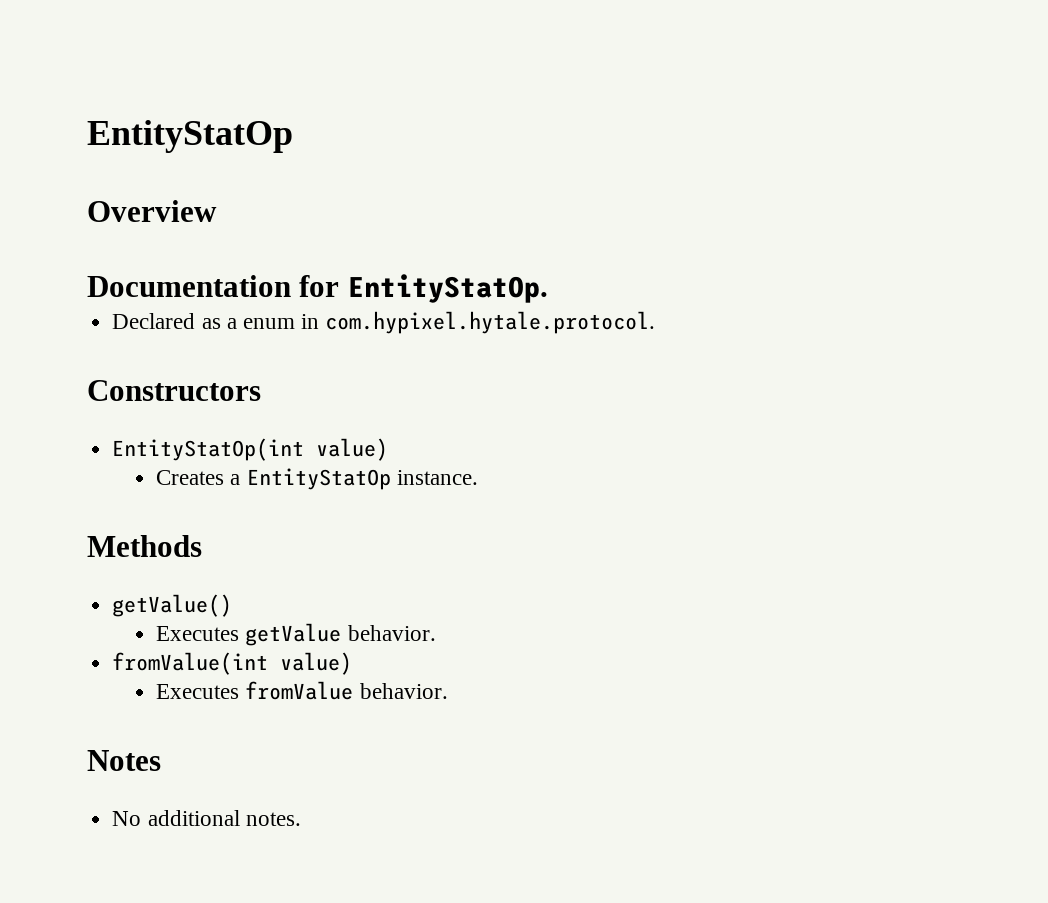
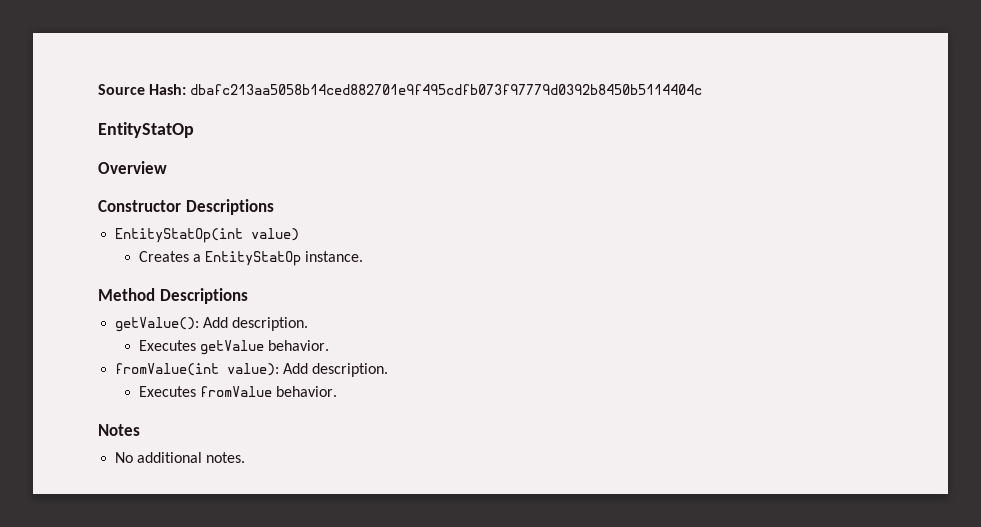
+ Source Hash: dbafc213aa5058b14ced882701e9f495cdfb073f97779d0392b8450b5114404c
- Documentation for EntityStatOp.
- Declared as a enum in com.hypixel.hytale.protocol.
- Constructors
+ Constructor Descriptions
- Methods
- getValue()
+ Method Descriptions
+ getValue(): Add description.
- fromValue(int value)
+ fromValue(int value): Add description.

